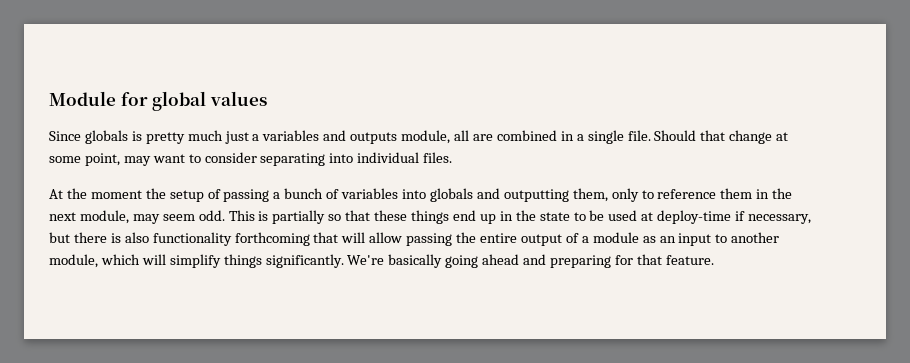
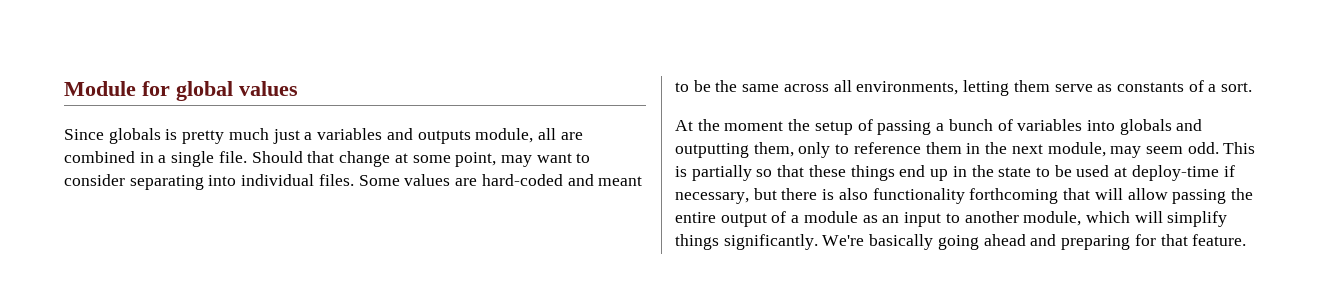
+ Some values are hard-coded and meant to be the same across all environments, letting them serve as constants of a sort.

